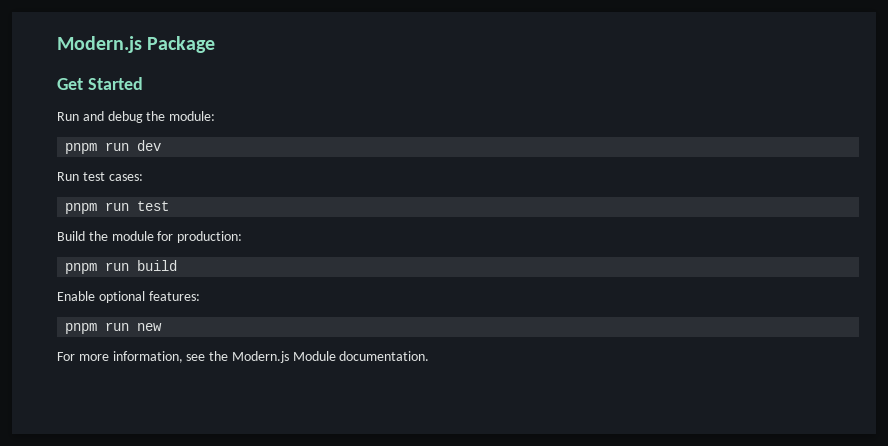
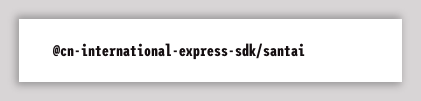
- Modern.js Package
- Get Started
- Run and debug the module:
- pnpm run dev
- Run test cases:
- pnpm run test
- Build the module for production:
- pnpm run build
- Enable optional features:
- pnpm run new
- For more information, see the Modern.js Module documentation.
+ @cn-international-express-sdk/santai

